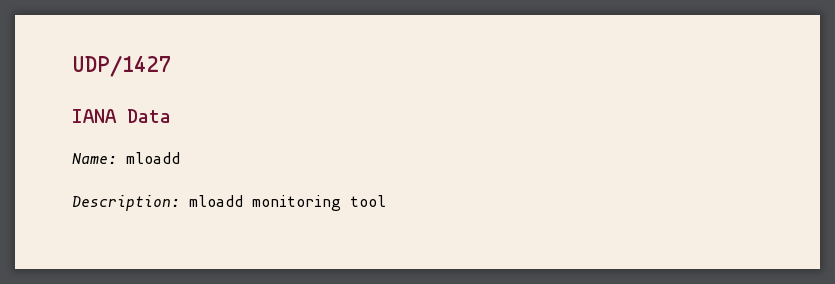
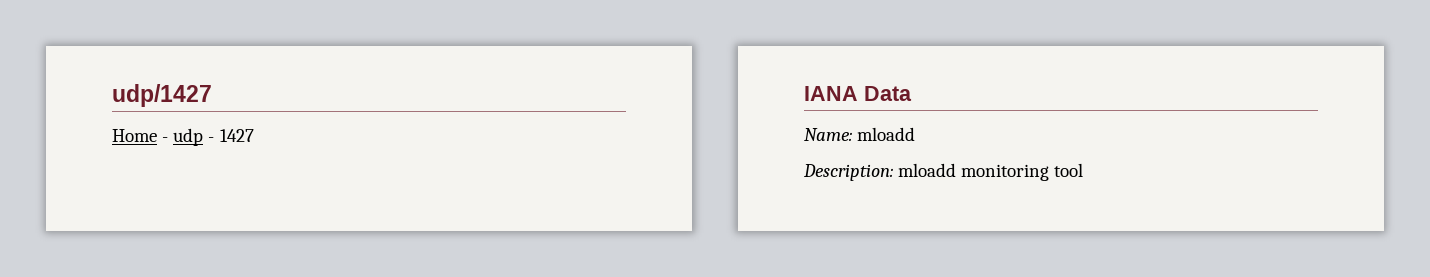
- UDP/1427
+ udp/1427
+ Home - udp - 1427

